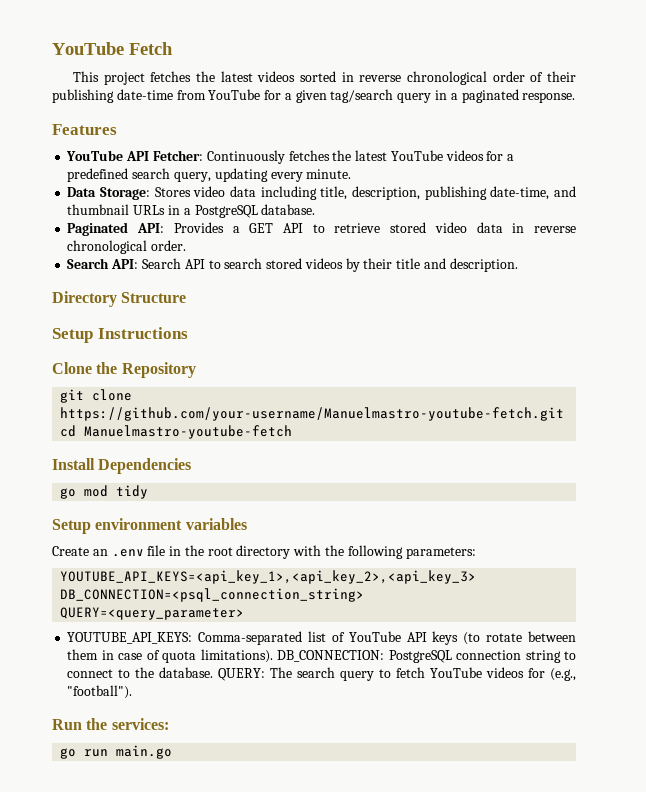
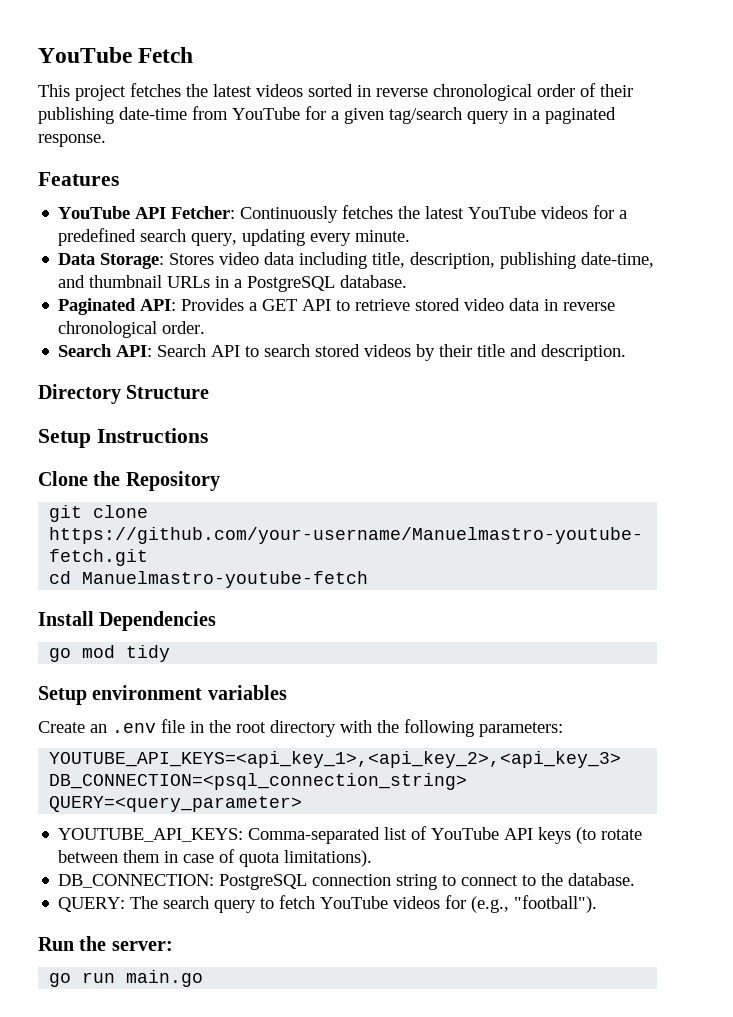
- YOUTUBE_API_KEYS: Comma-separated list of YouTube API keys (to rotate between them in case of quota limitations). DB_CONNECTION: PostgreSQL connection string to connect to the database. QUERY: The search query to fetch YouTube videos for (e.g., "football").
+ YOUTUBE_API_KEYS: Comma-separated list of YouTube API keys (to rotate between them in case of quota limitations).
+ DB_CONNECTION: PostgreSQL connection string to connect to the database.
+ QUERY: The search query to fetch YouTube videos for (e.g., "football").
- Run the services:
+ Run the server:

